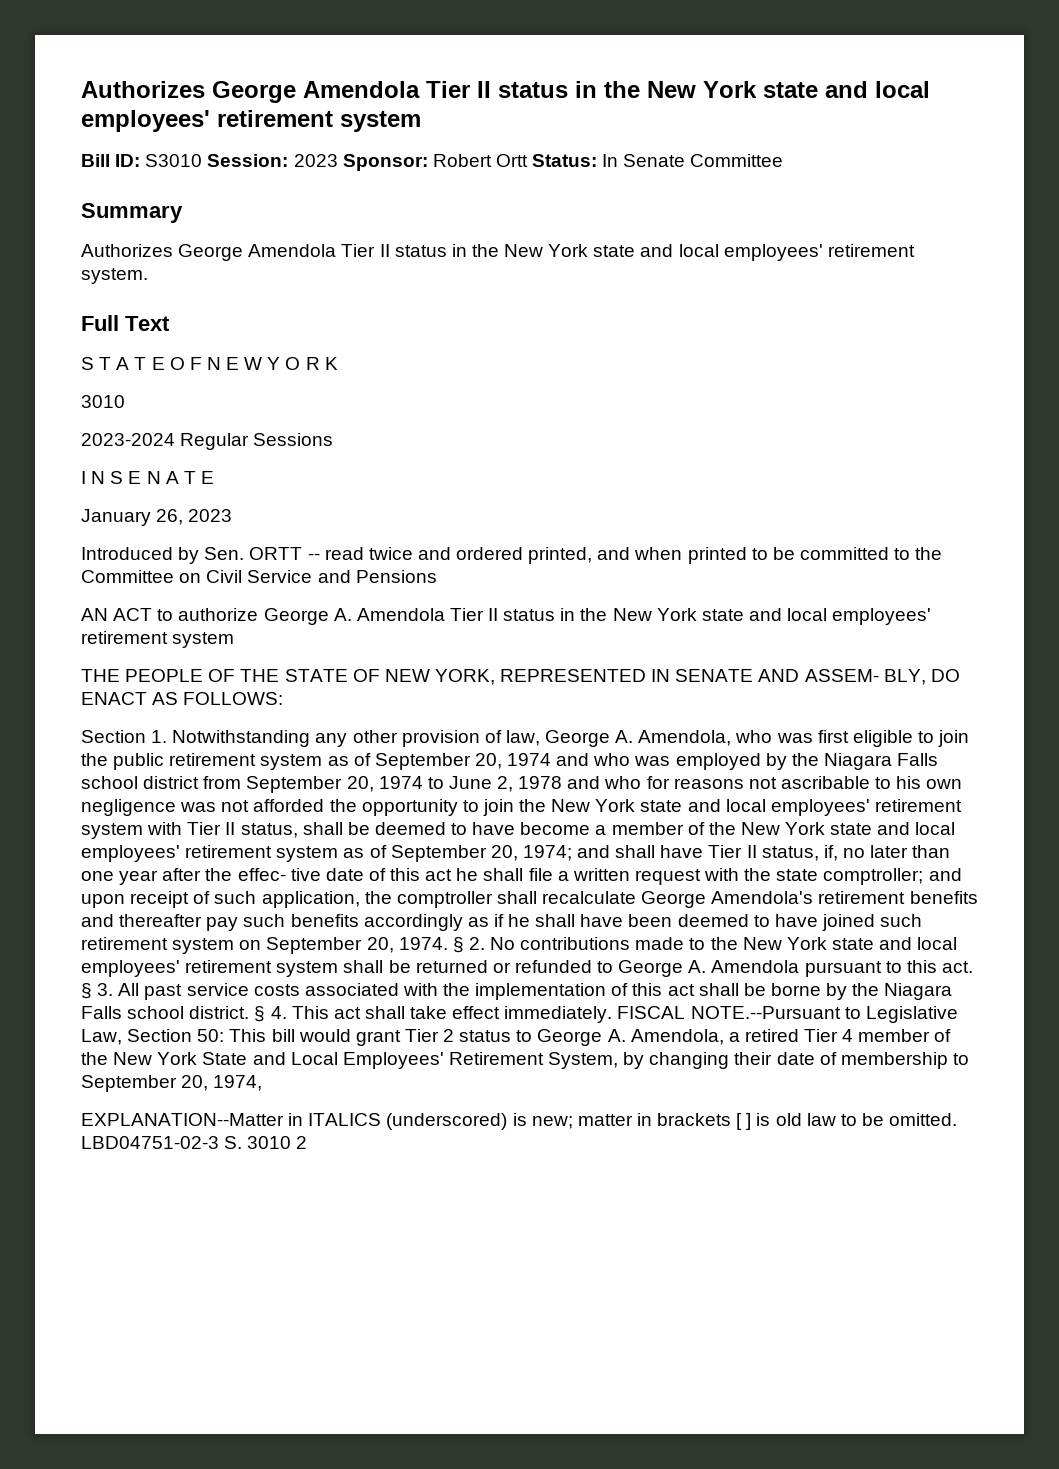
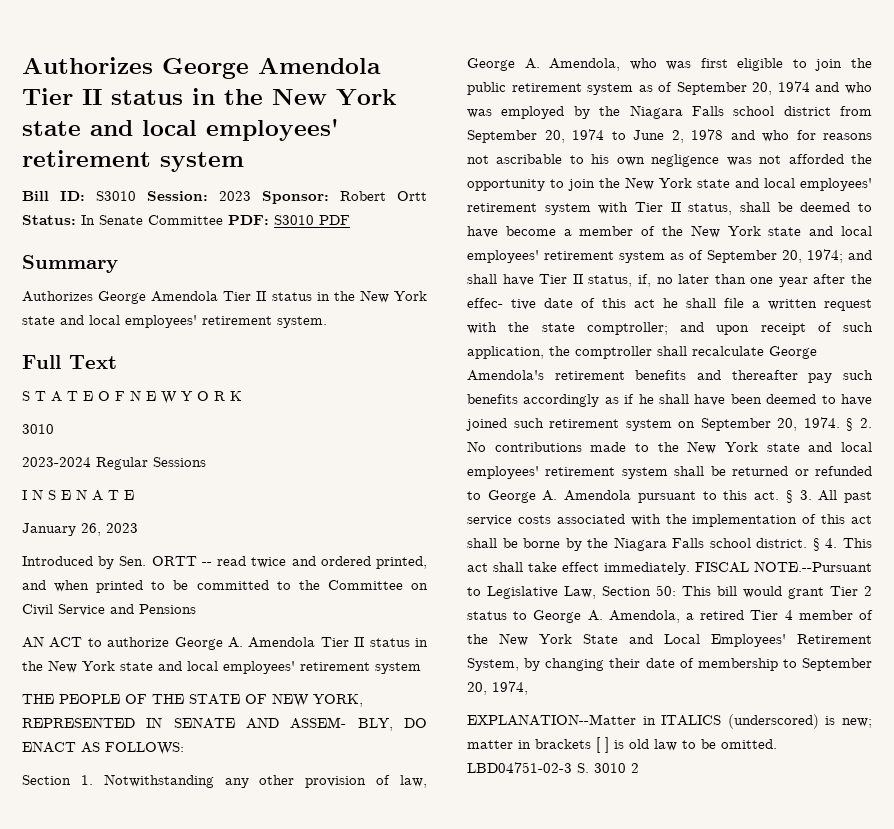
- Bill ID: S3010 Session: 2023 Sponsor: Robert Ortt Status: In Senate Committee
+ Bill ID: S3010 Session: 2023 Sponsor: Robert Ortt Status: In Senate Committee PDF: S3010 PDF

